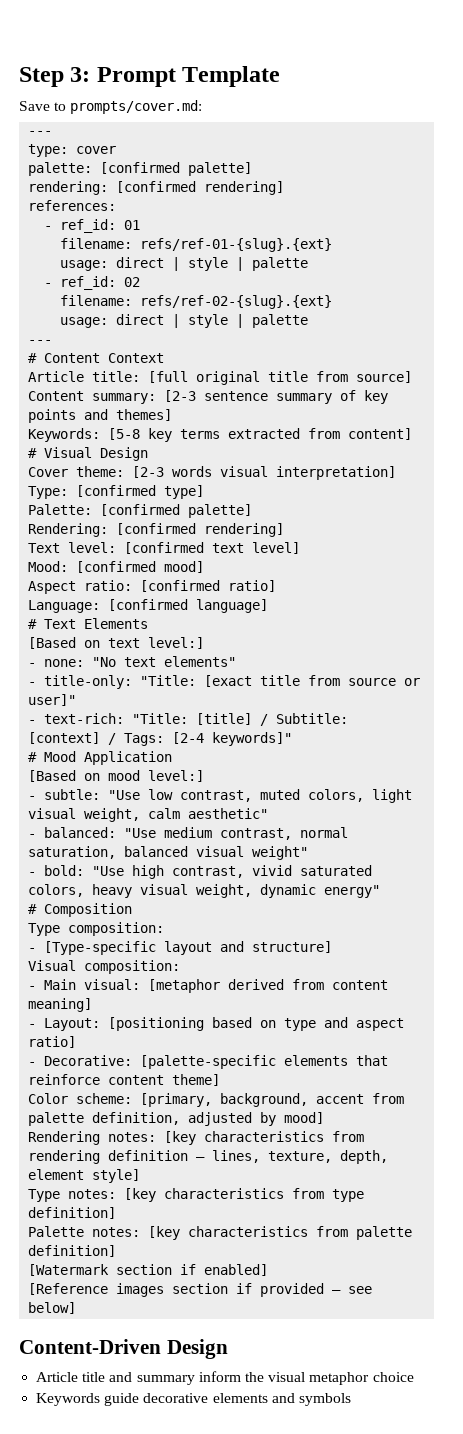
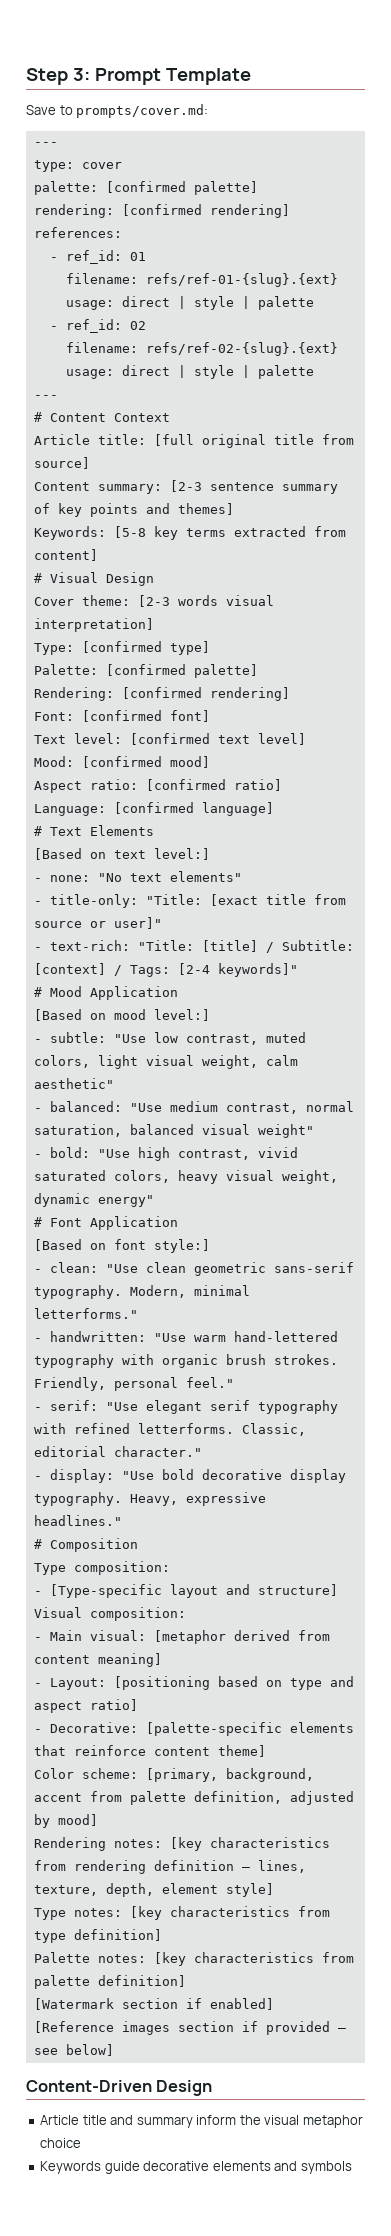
+ Font: [confirmed font]
+ # Font Application
+ [Based on font style:]
+ - clean: "Use clean geometric sans-serif typography. Modern, minimal letterforms."
+ - handwritten: "Use warm hand-lettered typography with organic brush strokes. Friendly, personal feel."
+ - serif: "Use elegant serif typography with refined letterforms. Classic, editorial character."
+ - display: "Use bold decorative display typography. Heavy, expressive headlines."

